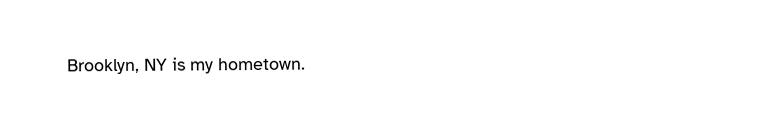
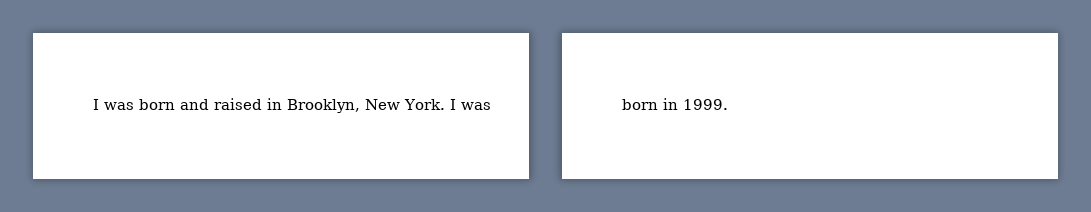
- Brooklyn, NY is my hometown.
+ I was born and raised in Brooklyn, New York. I was born in 1999.

